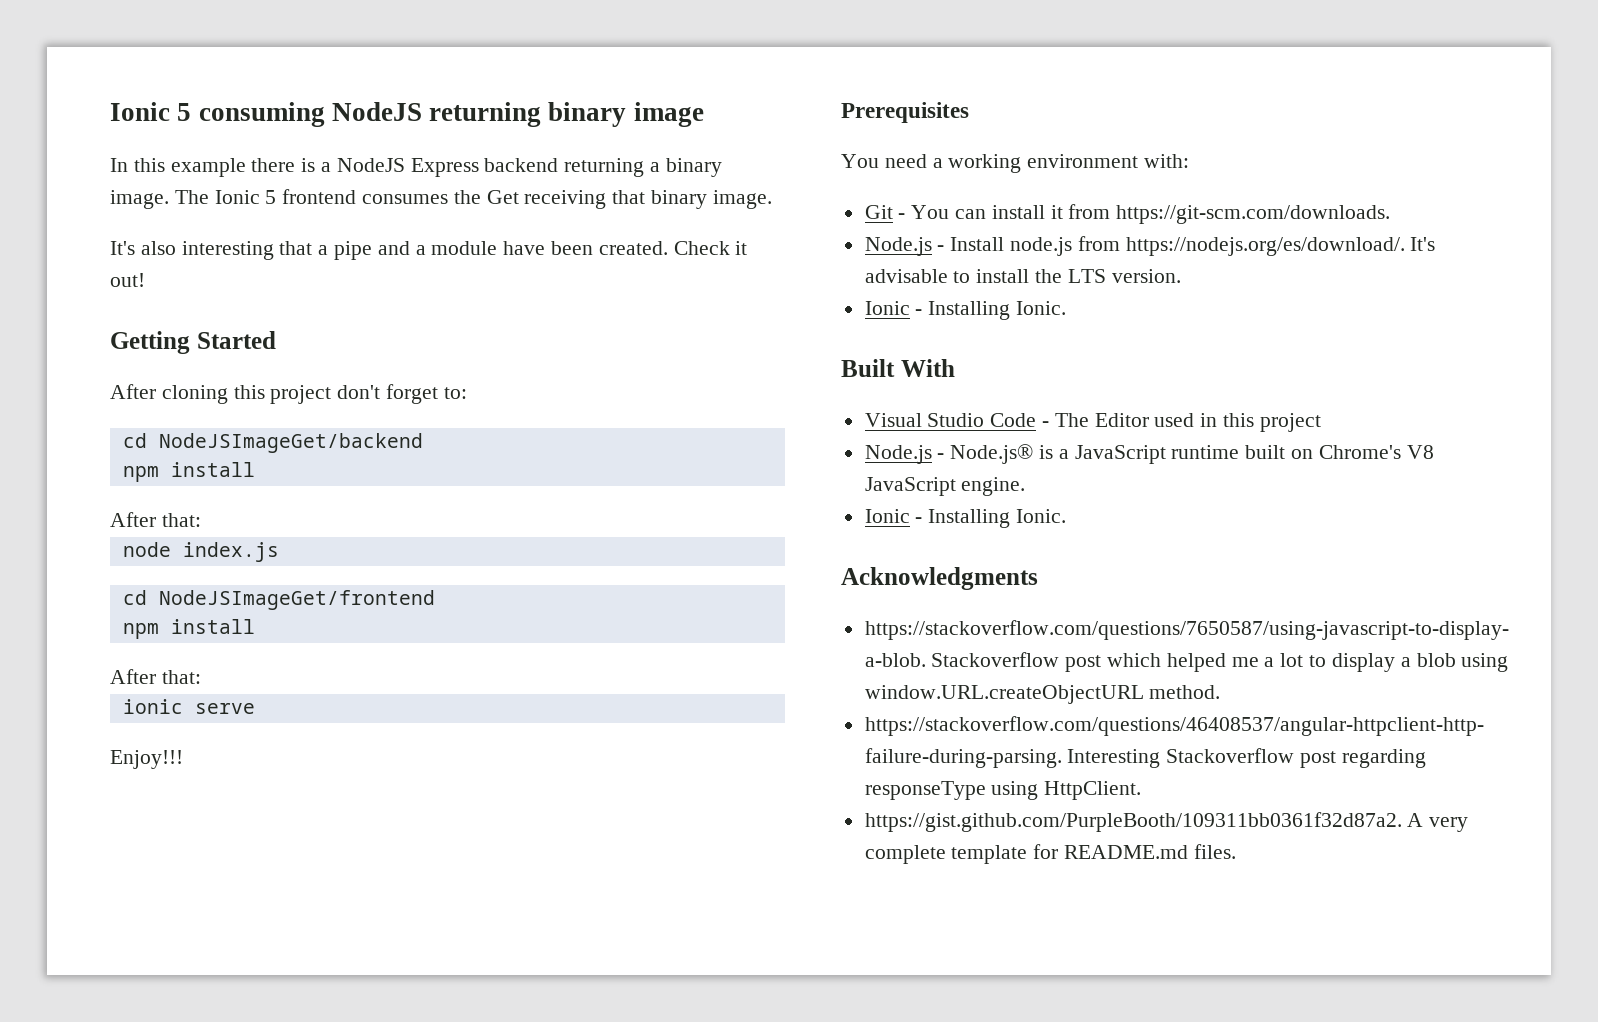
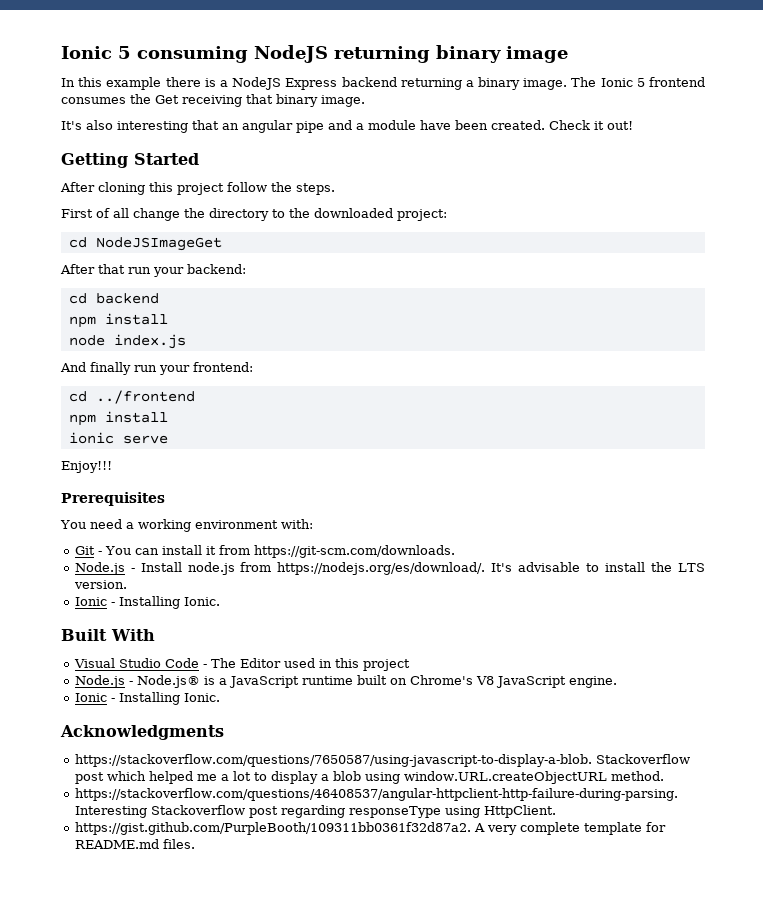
- It's also interesting that a pipe and a module have been created.
+ It's also interesting that an angular pipe and a module have been created.
- After cloning this project don't forget to:
- cd NodeJSImageGet/backend
+ After cloning this project follow the steps.
+ First of all change the directory to the downloaded project:
+ cd NodeJSImageGet
+ After that run your backend:
+ cd backend
  npm install
- After that:
- cd NodeJSImageGet/frontend
+ And finally run your frontend:
+ cd ../frontend
  npm install
- After that:

